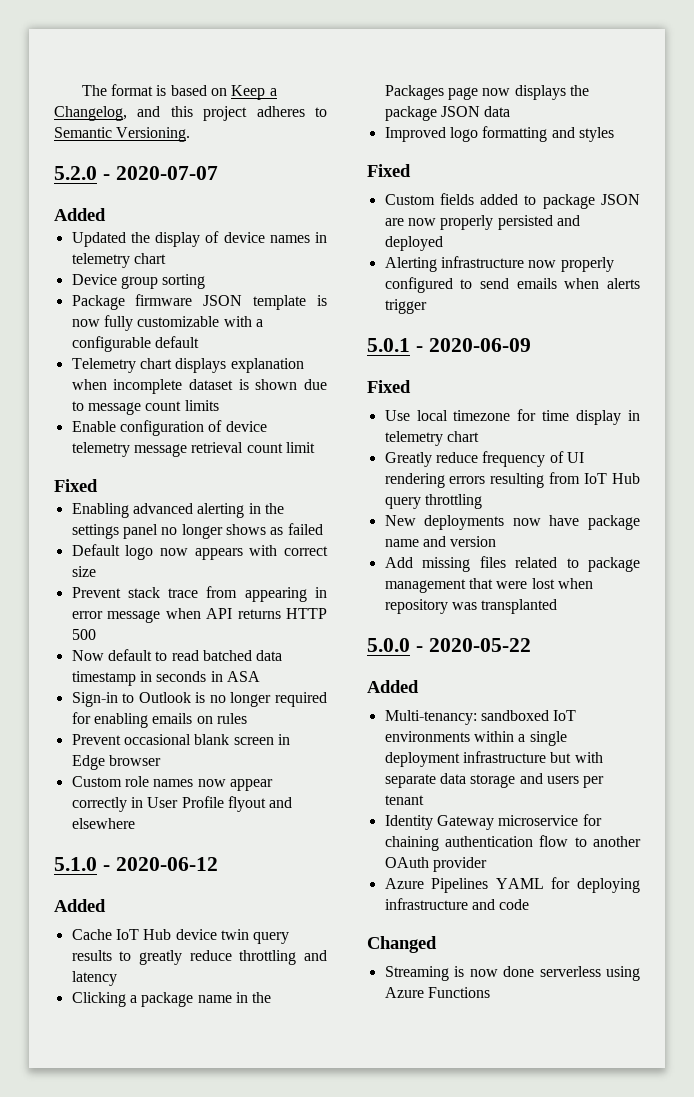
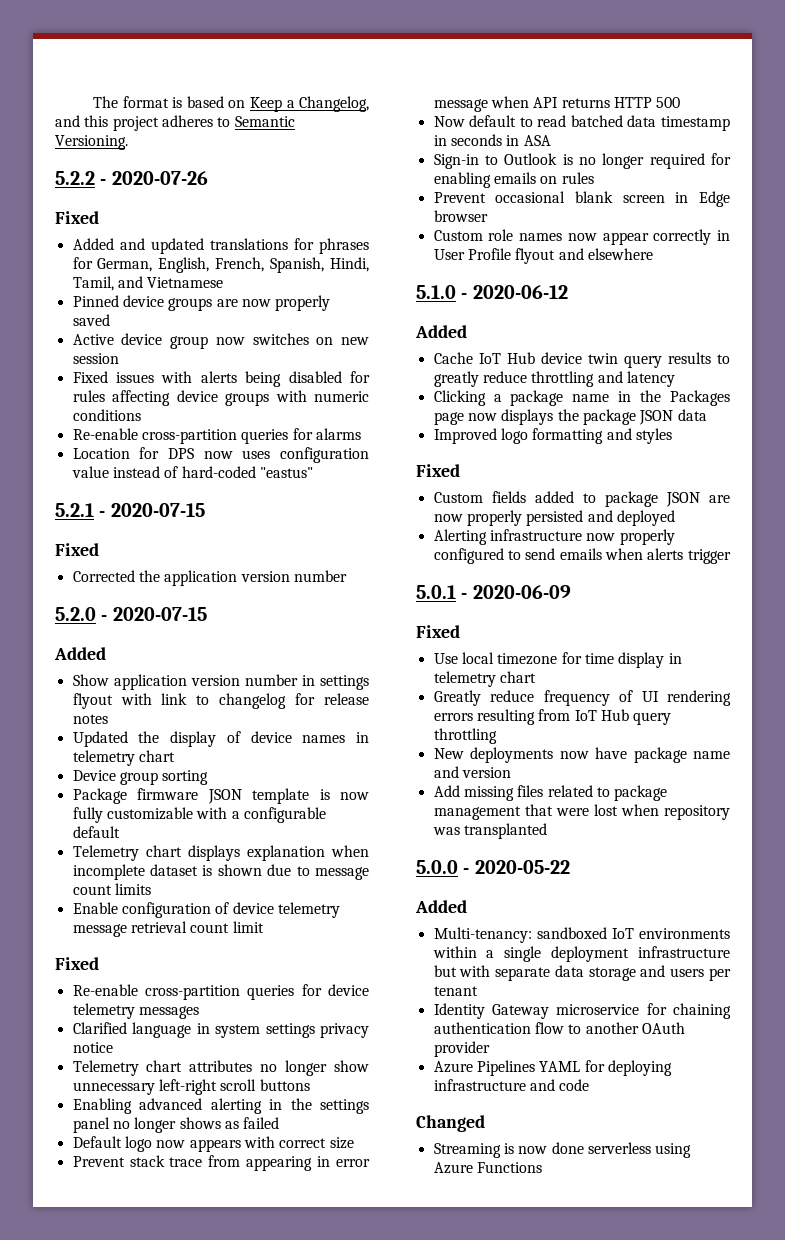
+ 5.2.2 - 2020-07-26
+ Fixed
+ Added and updated translations for phrases for German, English, French, Spanish, Hindi, Tamil, and Vietnamese
+ Pinned device groups are now properly saved
+ Active device group now switches on new session
+ Fixed issues with alerts being disabled for rules affecting device groups with numeric conditions
+ Re-enable cross-partition queries for alarms
+ Location for DPS now uses configuration value instead of hard-coded "eastus"
+ 5.2.1 - 2020-07-15
+ Fixed
+ Corrected the application version number
- 5.2.0 - 2020-07-07
+ 5.2.0 - 2020-07-15
  Added
+ Show application version number in settings flyout with link to changelog for release notes
+ Re-enable cross-partition queries for device telemetry messages
+ Clarified language in system settings privacy notice
+ Telemetry chart attributes no longer show unnecessary left-right scroll buttons

